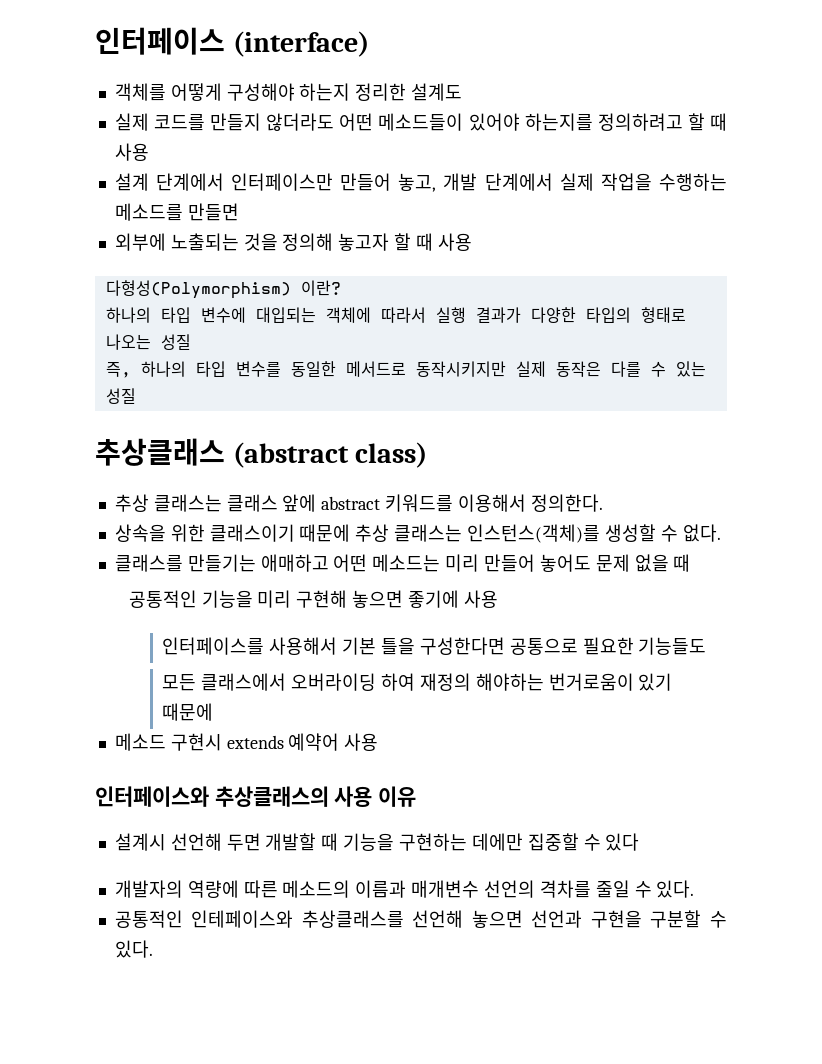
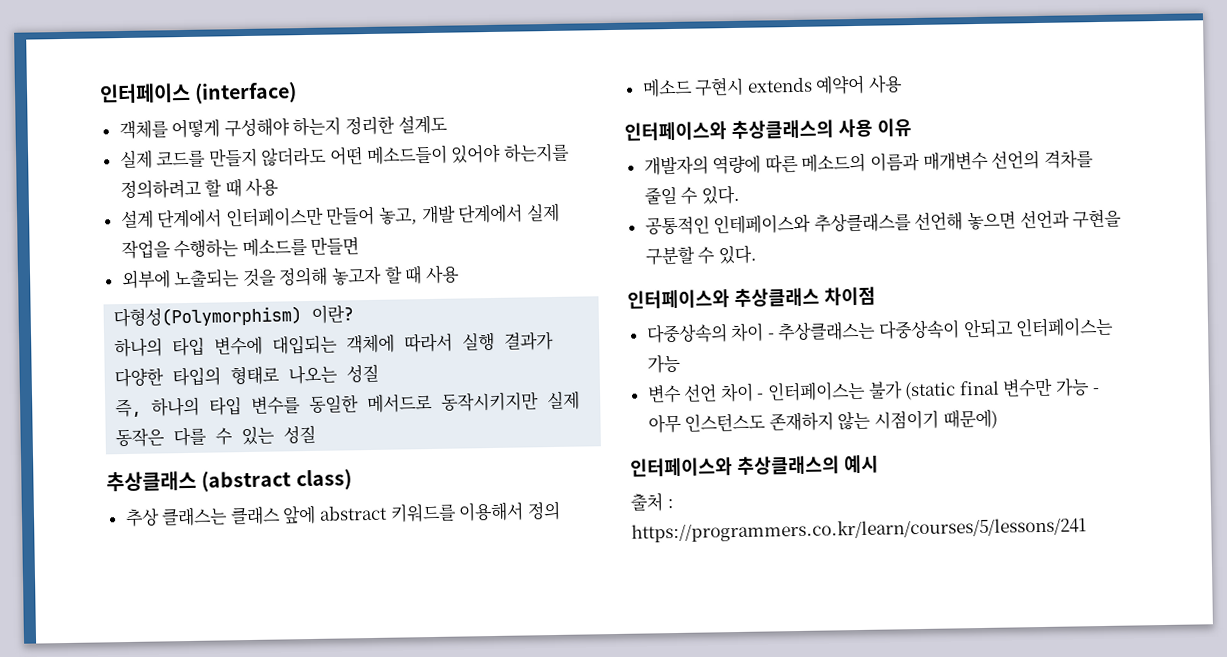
- 추상 클래스는 클래스 앞에 abstract 키워드를 이용해서 정의한다.
- 상속을 위한 클래스이기 때문에 추상 클래스는 인스턴스(객체)를 생성할 수 없다.
- 클래스를 만들기는 애매하고 어떤 메소드는 미리 만들어 놓어도 문제 없을 때
- 공통적인 기능을 미리 구현해 놓으면 좋기에 사용
- 인터페이스를 사용해서 기본 틀을 구성한다면 공통으로 필요한 기능들도
- 모든 클래스에서 오버라이딩 하여 재정의 해야하는 번거로움이 있기 때문에
+ 추상 클래스는 클래스 앞에 abstract 키워드를 이용해서 정의
- 설계시 선언해 두면 개발할 때 기능을 구현하는 데에만 집중할 수 있다
+ 인터페이스와 추상클래스 차이점
+ 다중상속의 차이 - 추상클래스는 다중상속이 안되고 인터페이스는 가능
+ 변수 선언 차이 - 인터페이스는 불가 (static final 변수만 가능 - 아무 인스턴스도 존재하지 않는 시점이기 때문에)
+ 인터페이스와 추상클래스의 예시
+ 출처 : https://programmers.co.kr/learn/courses/5/lessons/241

